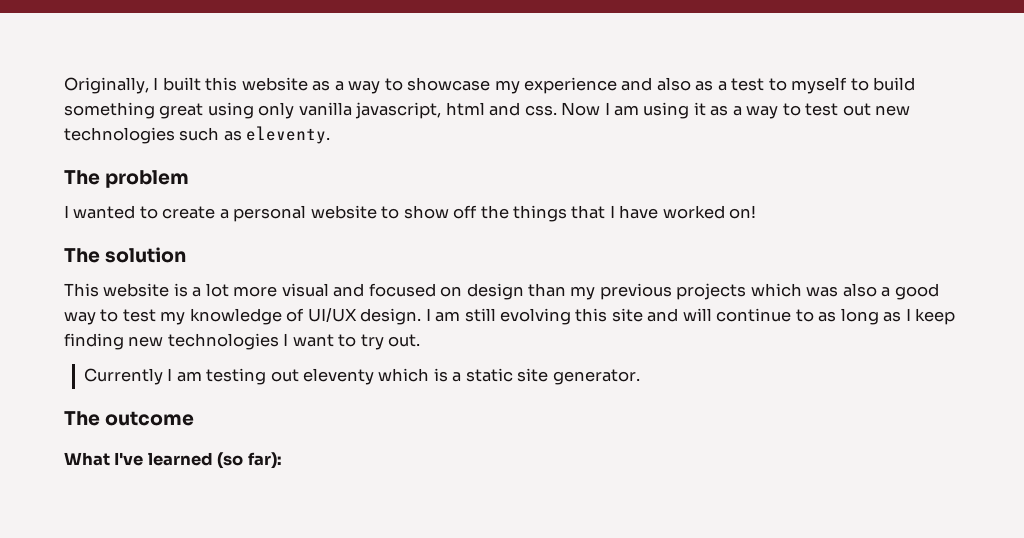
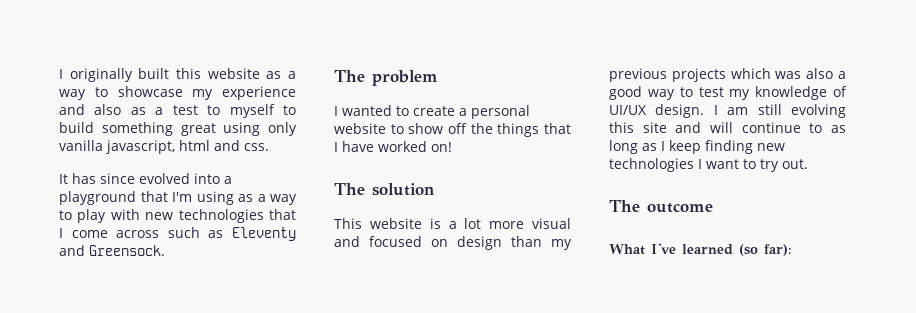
- Originally, I built this website as a way to showcase my experience and also as a test to myself to build something great using only vanilla javascript, html and css. Now I am using it as a way to test out new technologies such as eleventy.
+ I originally built this website as a way to showcase my experience and also as a test to myself to build something great using only vanilla javascript, html and css.
+ It has since evolved into a playground that I'm using as a way to play with new technologies that I come across such as Eleventy and Greensock.
- Currently I am testing out eleventy which is a static site generator.

